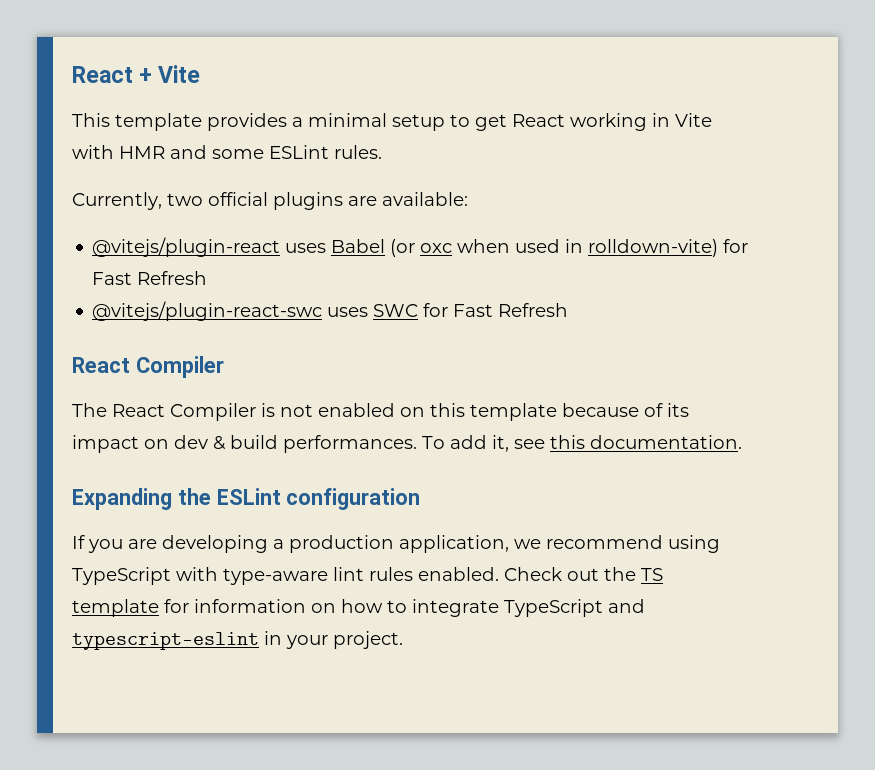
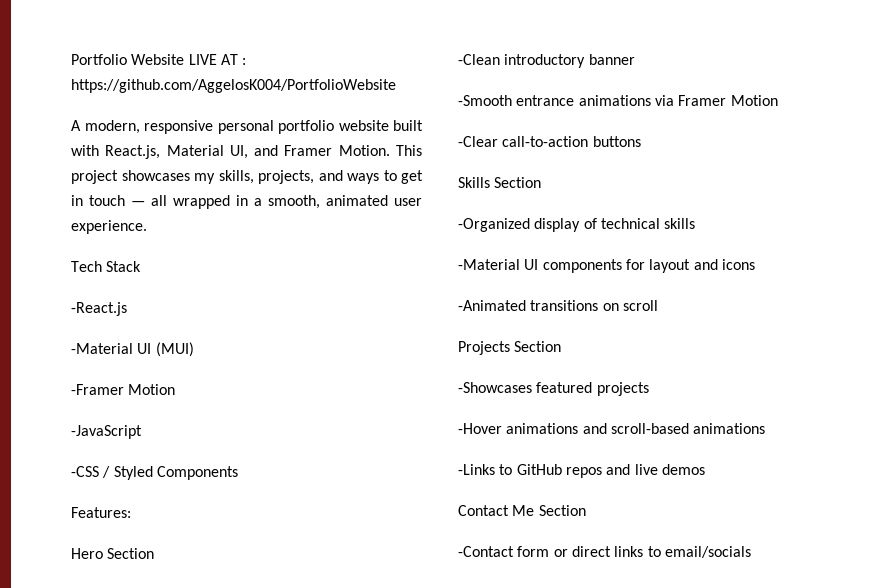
- React + Vite
- This template provides a minimal setup to get React working in Vite with HMR and some ESLint rules.
- Currently, two official plugins are available:
- @vitejs/plugin-react uses Babel (or oxc when used in rolldown-vite) for Fast Refresh
- @vitejs/plugin-react-swc uses SWC for Fast Refresh
- React Compiler
- The React Compiler is not enabled on this template because of its impact on dev & build performances. To add it, see this documentation.
- Expanding the ESLint configuration
- If you are developing a production application, we recommend using TypeScript with type-aware lint rules enabled. Check out the TS template for information on how to integrate TypeScript and typescript-eslint in your project.
+ Portfolio Website LIVE AT : https://github.com/AggelosK004/PortfolioWebsite
+ A modern, responsive personal portfolio website built with React.js, Material UI, and Framer Motion. This project showcases my skills, projects, and ways to get in touch — all wrapped in a smooth, animated user experience.
+ Tech Stack
+ -React.js
+ -Material UI (MUI)
+ -Framer Motion
+ -JavaScript
+ -CSS / Styled Components
+ Features:
+ Hero Section
+ -Clean introductory banner
+ -Smooth entrance animations via Framer Motion
+ -Clear call-to-action buttons
+ Skills Section
+ -Organized display of technical skills
+ -Material UI components for layout and icons
+ -Animated transitions on scroll
+ Projects Section
+ -Showcases featured projects
+ -Hover animations and scroll-based animations
+ -Links to GitHub repos and live demos
+ Contact Me Section
+ -Contact form or direct links to email/socials

